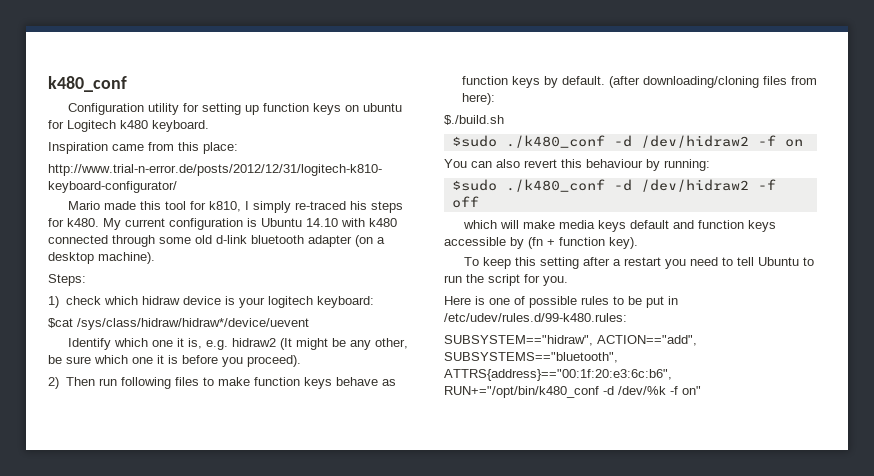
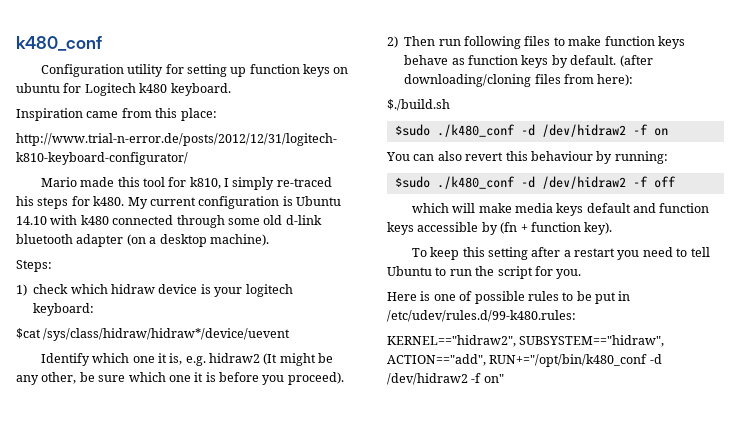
- SUBSYSTEM=="hidraw", ACTION=="add", SUBSYSTEMS=="bluetooth", ATTRS{address}=="00:1f:20:e3:6c:b6", RUN+="/opt/bin/k480_conf -d /dev/%k -f on"
+ KERNEL=="hidraw2", SUBSYSTEM=="hidraw", ACTION=="add", RUN+="/opt/bin/k480_conf -d /dev/hidraw2 -f on"

